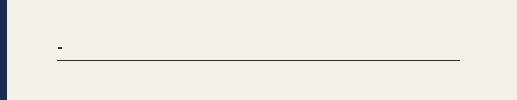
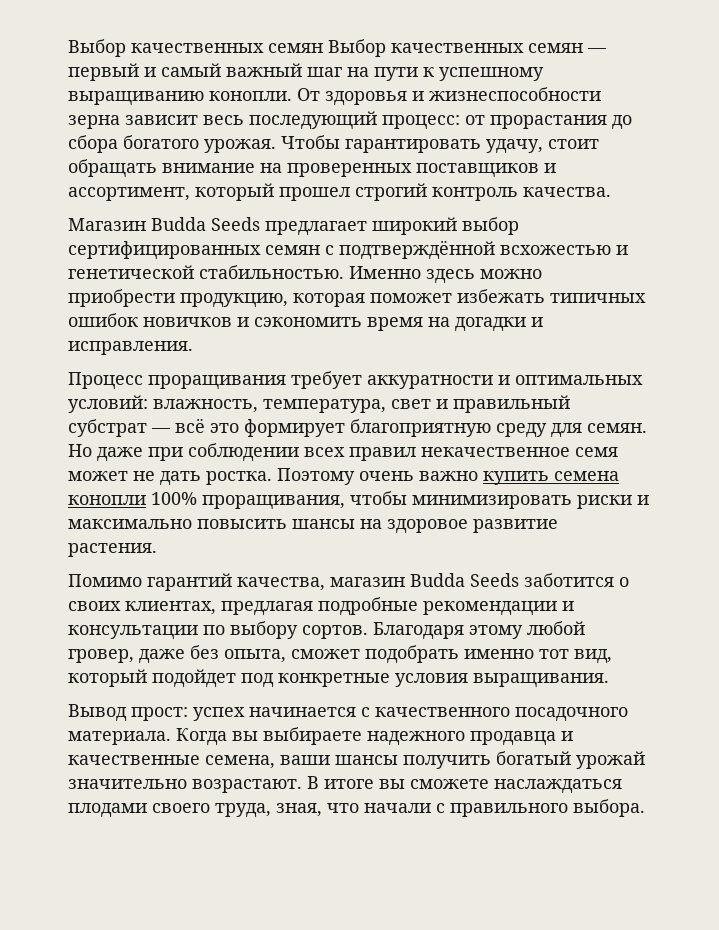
- -
+ Выбор качественных семян Выбор качественных семян — первый и самый важный шаг на пути к успешному выращиванию конопли. От здоровья и жизнеспособности зерна зависит весь последующий процесс: от прорастания до сбора богатого урожая. Чтобы гарантировать удачу, стоит обращать внимание на проверенных поставщиков и ассортимент, который прошел строгий контроль качества.
+ Магазин Budda Seeds предлагает широкий выбор сертифицированных семян с подтверждённой всхожестью и генетической стабильностью. Именно здесь можно приобрести продукцию, которая поможет избежать типичных ошибок новичков и сэкономить время на догадки и исправления.
+ Процесс проращивания требует аккуратности и оптимальных условий: влажность, температура, свет и правильный субстрат — всё это формирует благоприятную среду для семян. Но даже при соблюдении всех правил некачественное семя может не дать ростка. Поэтому очень важно купить семена конопли 100% проращивания, чтобы минимизировать риски и максимально повысить шансы на здоровое развитие растения.
+ Помимо гарантий качества, магазин Budda Seeds заботится о своих клиентах, предлагая подробные рекомендации и консультации по выбору сортов. Благодаря этому любой гровер, даже без опыта, сможет подобрать именно тот вид, который подойдет под конкретные условия выращивания.
+ Вывод прост: успех начинается с качественного посадочного материала. Когда вы выбираете надежного продавца и качественные семена, ваши шансы получить богатый урожай значительно возрастают. В итоге вы сможете наслаждаться плодами своего труда, зная, что начали с правильного выбора.

